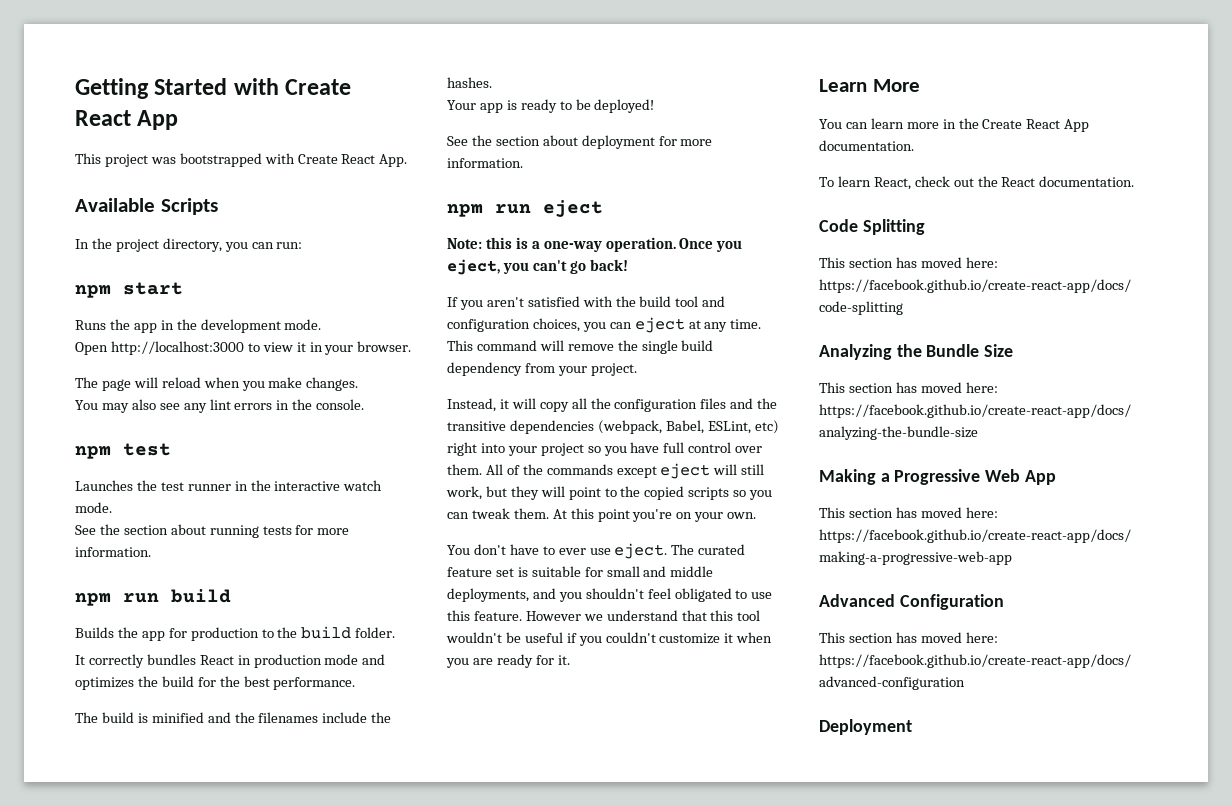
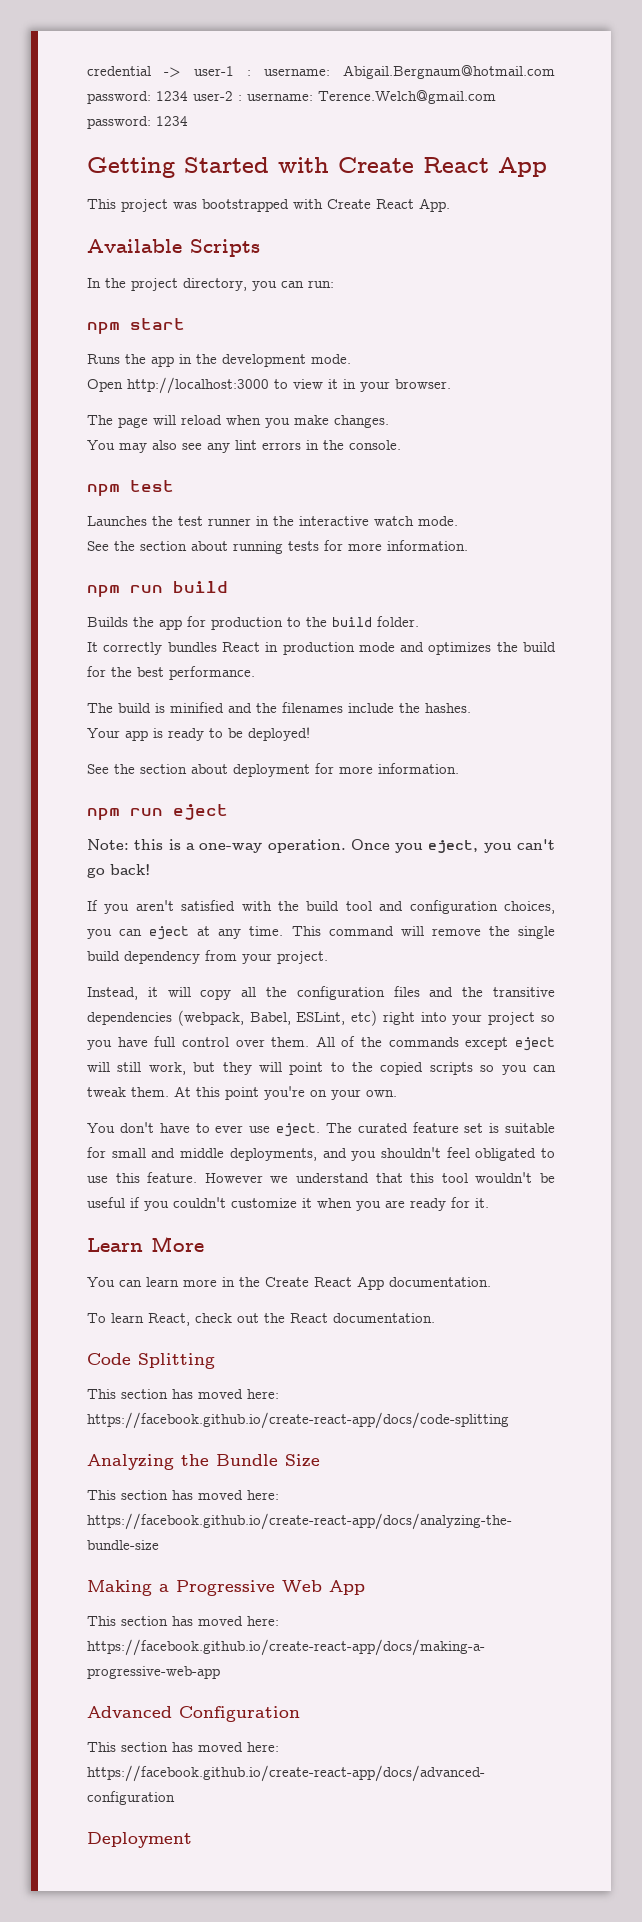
+ credential -> user-1 : username: Abigail.Bergnaum@hotmail.com password: 1234 user-2 : username: Terence.Welch@gmail.com password: 1234

